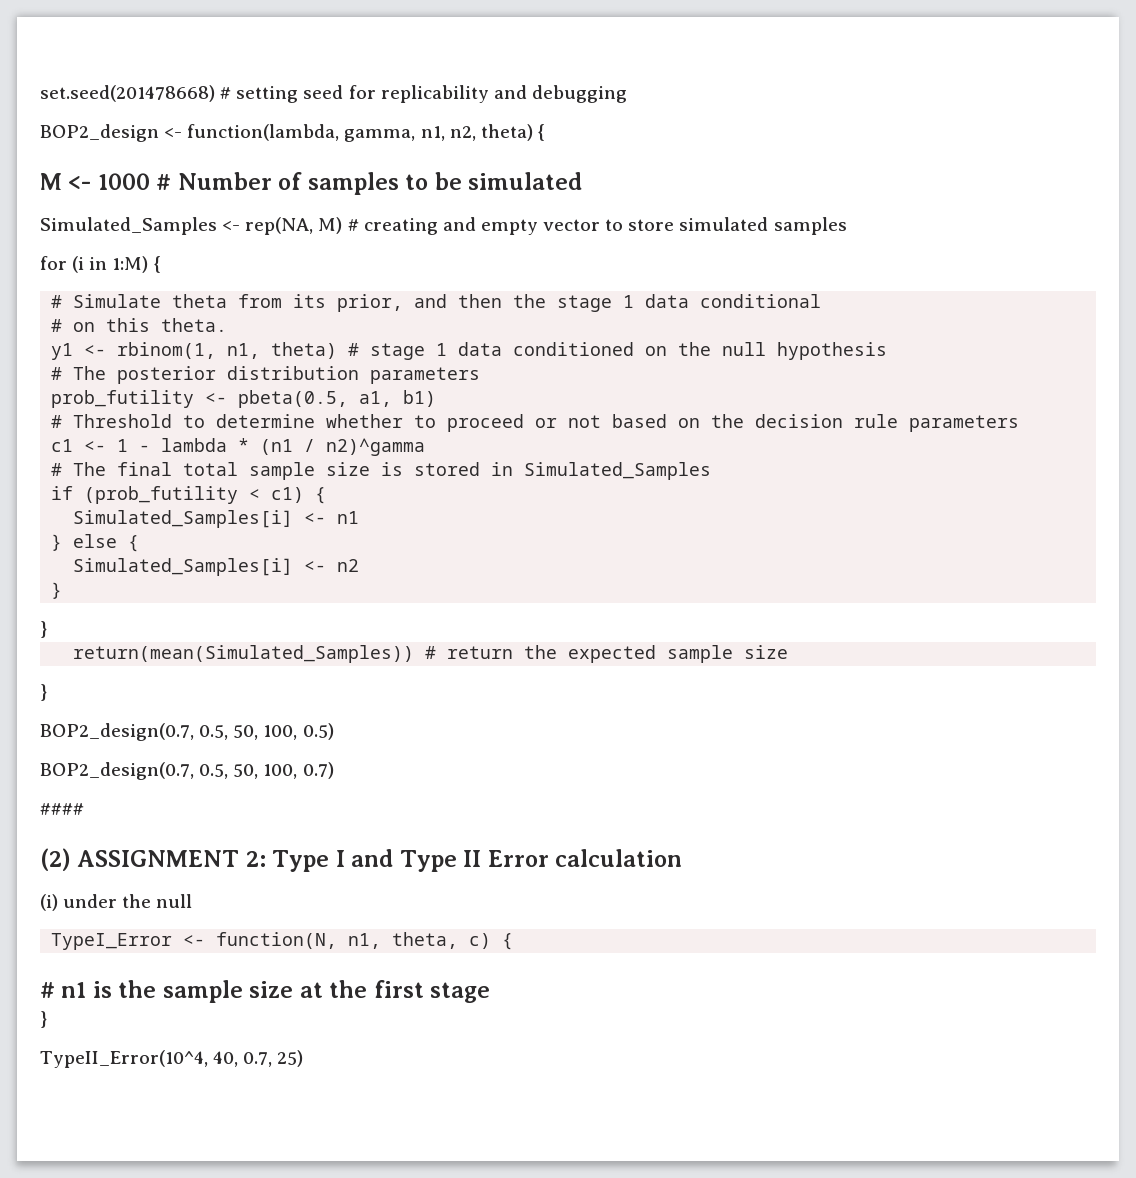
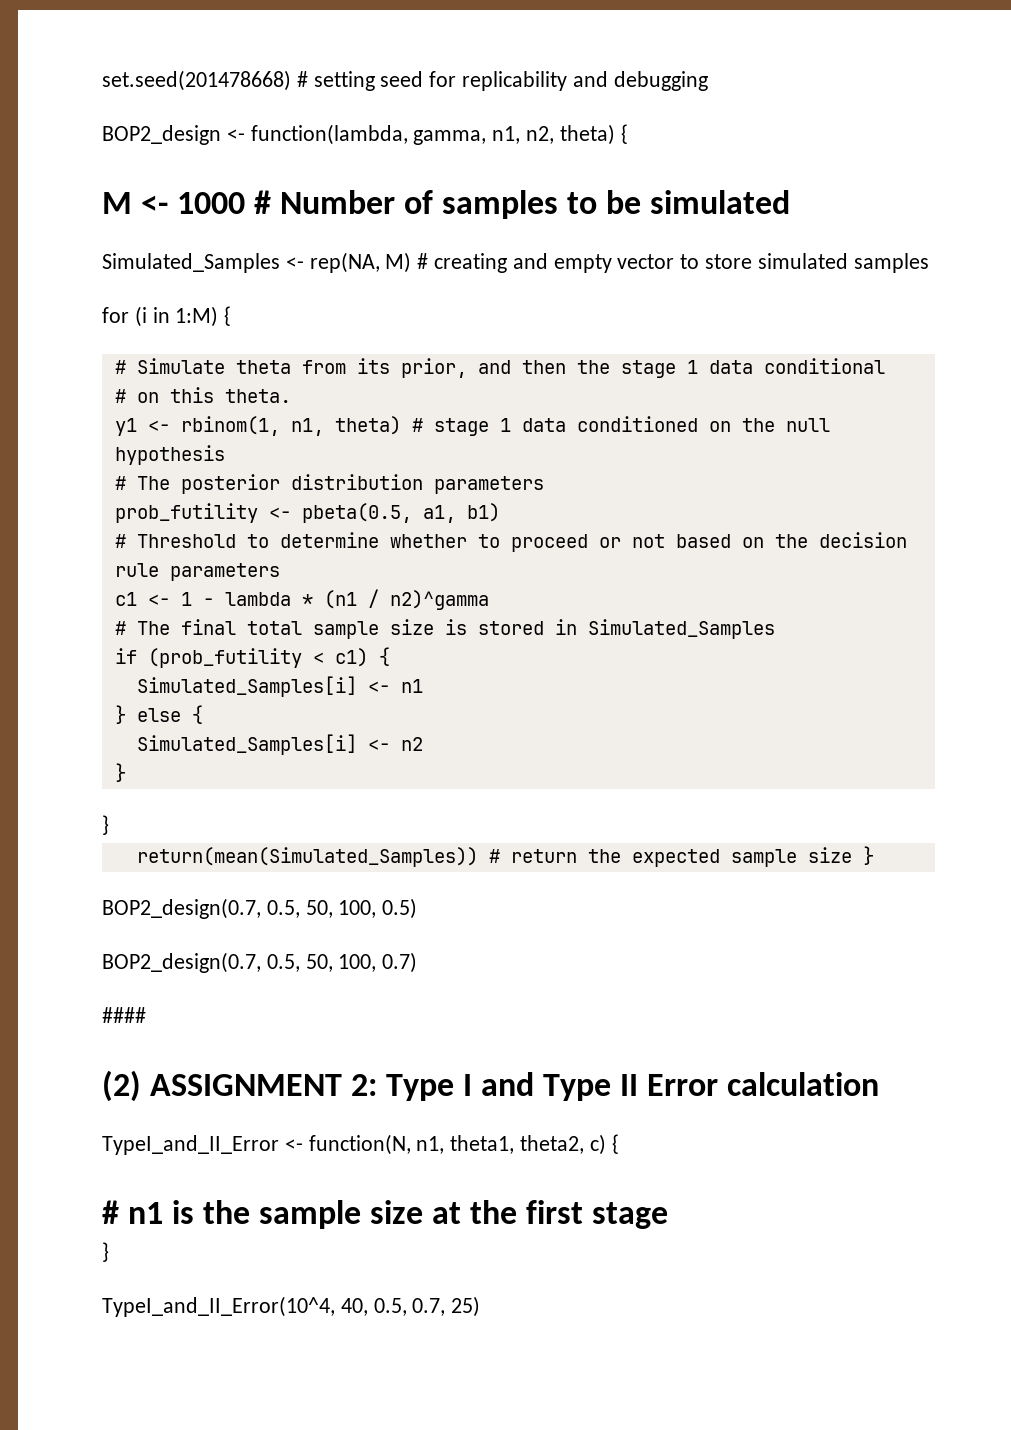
- return(mean(Simulated_Samples)) # return the expected sample size
- }
+ return(mean(Simulated_Samples)) # return the expected sample size }
- (i) under the null
- TypeI_Error <- function(N, n1, theta, c) {
+ TypeI_and_II_Error <- function(N, n1, theta1, theta2, c) {
- TypeII_Error(10^4, 40, 0.7, 25)
+ TypeI_and_II_Error(10^4, 40, 0.5, 0.7, 25)

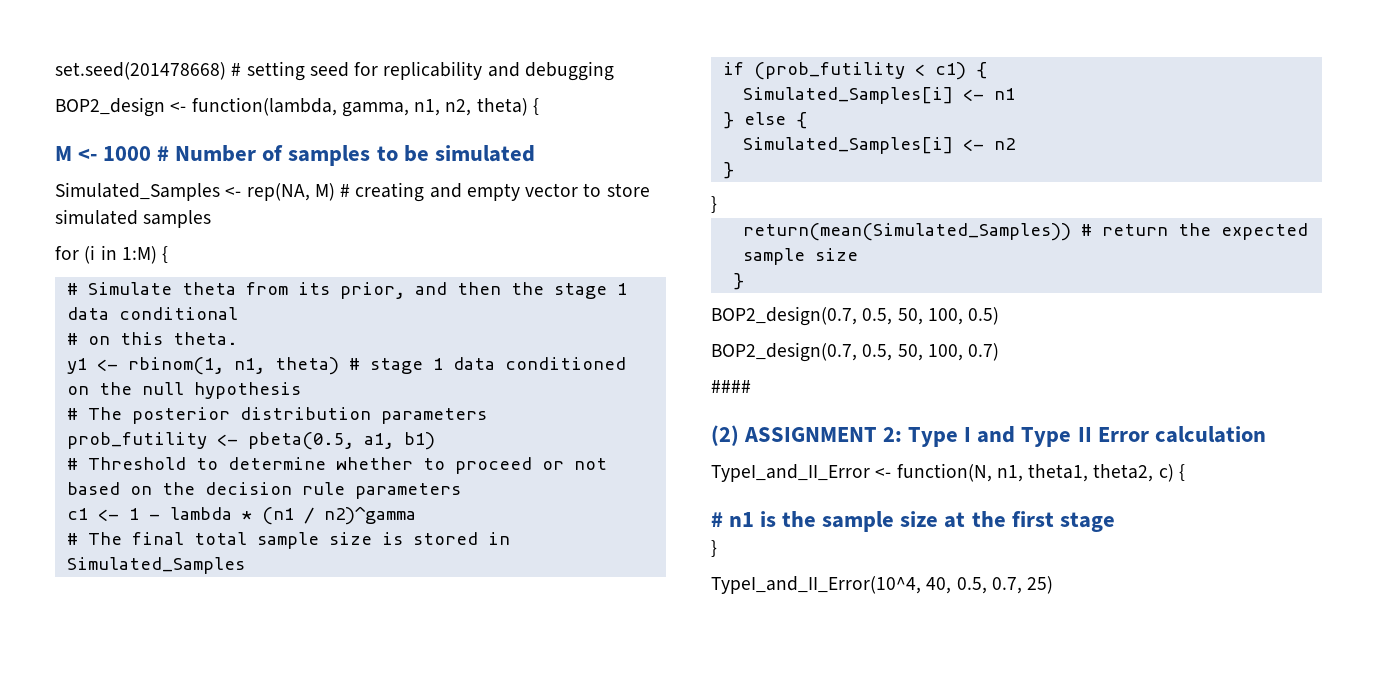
- return(mean(Simulated_Samples)) # return the expected sample size }
+ return(mean(Simulated_Samples)) # return the expected sample size
+ }

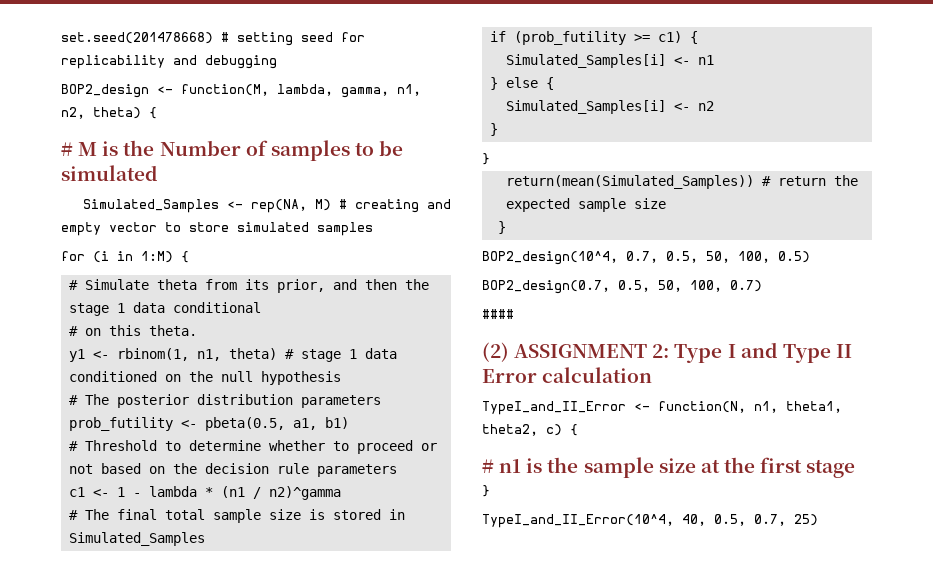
- BOP2_design <- function(lambda, gamma, n1, n2, theta) {
+ BOP2_design <- function(M, lambda, gamma, n1, n2, theta) {
- M <- 1000 # Number of samples to be simulated
+ # M is the Number of samples to be simulated
- if (prob_futility < c1) {
+ if (prob_futility >= c1) {
- BOP2_design(0.7, 0.5, 50, 100, 0.5)
+ BOP2_design(10^4, 0.7, 0.5, 50, 100, 0.5)

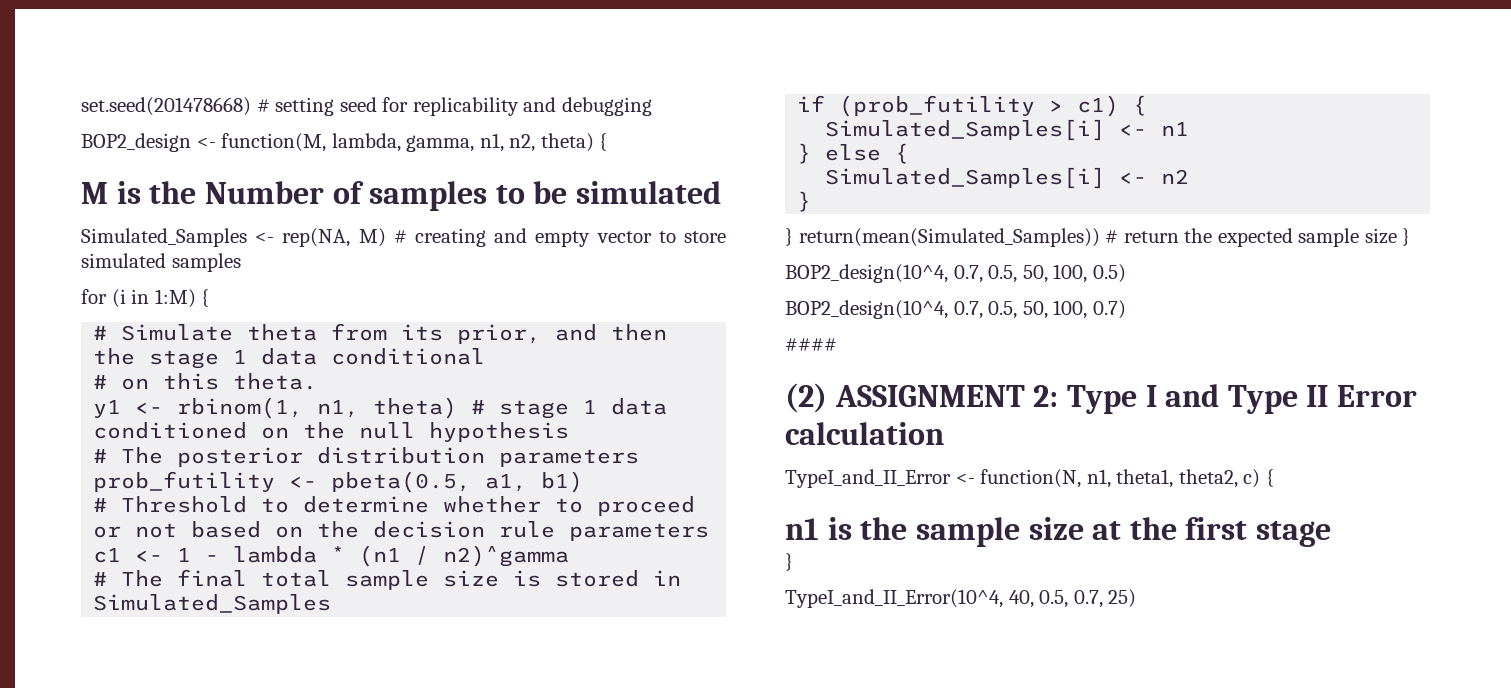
- # M is the Number of samples to be simulated
+ M is the Number of samples to be simulated
- if (prob_futility >= c1) {
+ if (prob_futility > c1) {
  Simulated_Samples[i] <- n2
  }
- }
- return(mean(Simulated_Samples)) # return the expected sample size
- }
+ } return(mean(Simulated_Samples)) # return the expected sample size }
- BOP2_design(0.7, 0.5, 50, 100, 0.7)
+ BOP2_design(10^4, 0.7, 0.5, 50, 100, 0.7)
- # n1 is the sample size at the first stage
+ n1 is the sample size at the first stage

